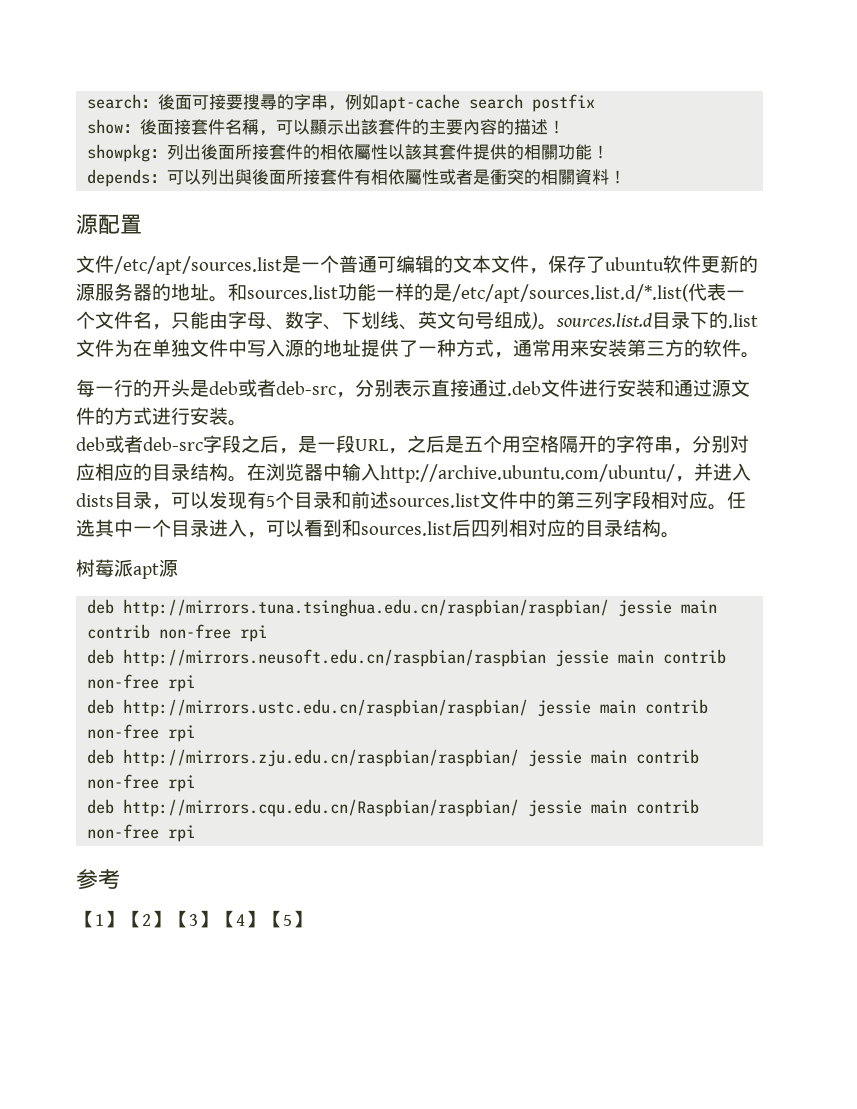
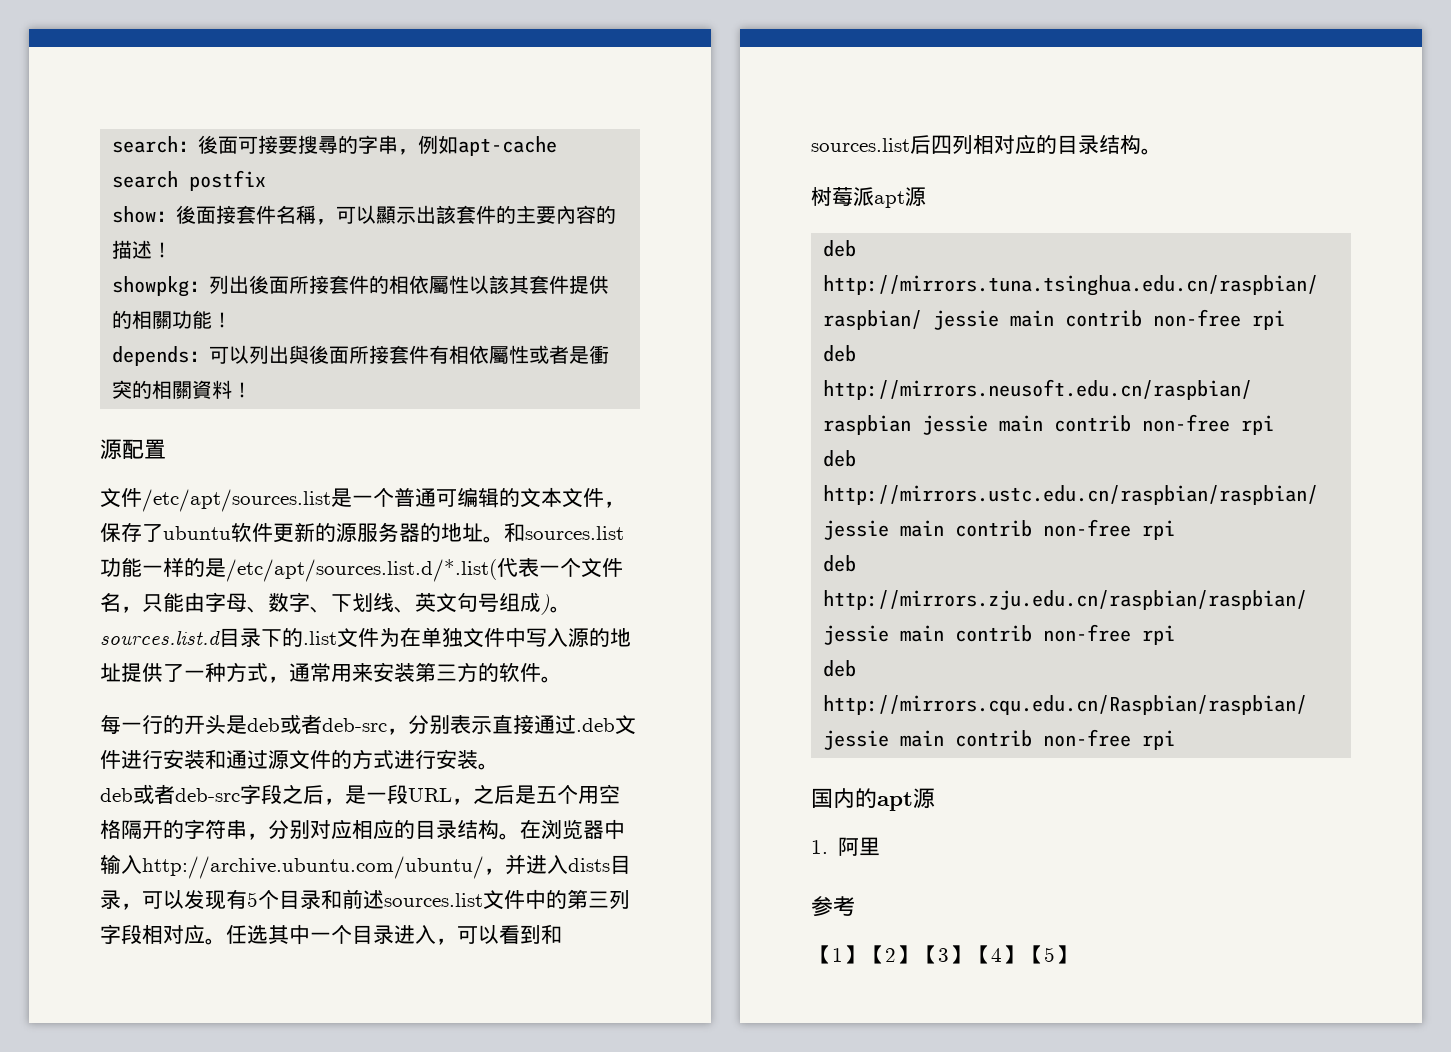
+ 国内的apt源
+ 1.阿里

